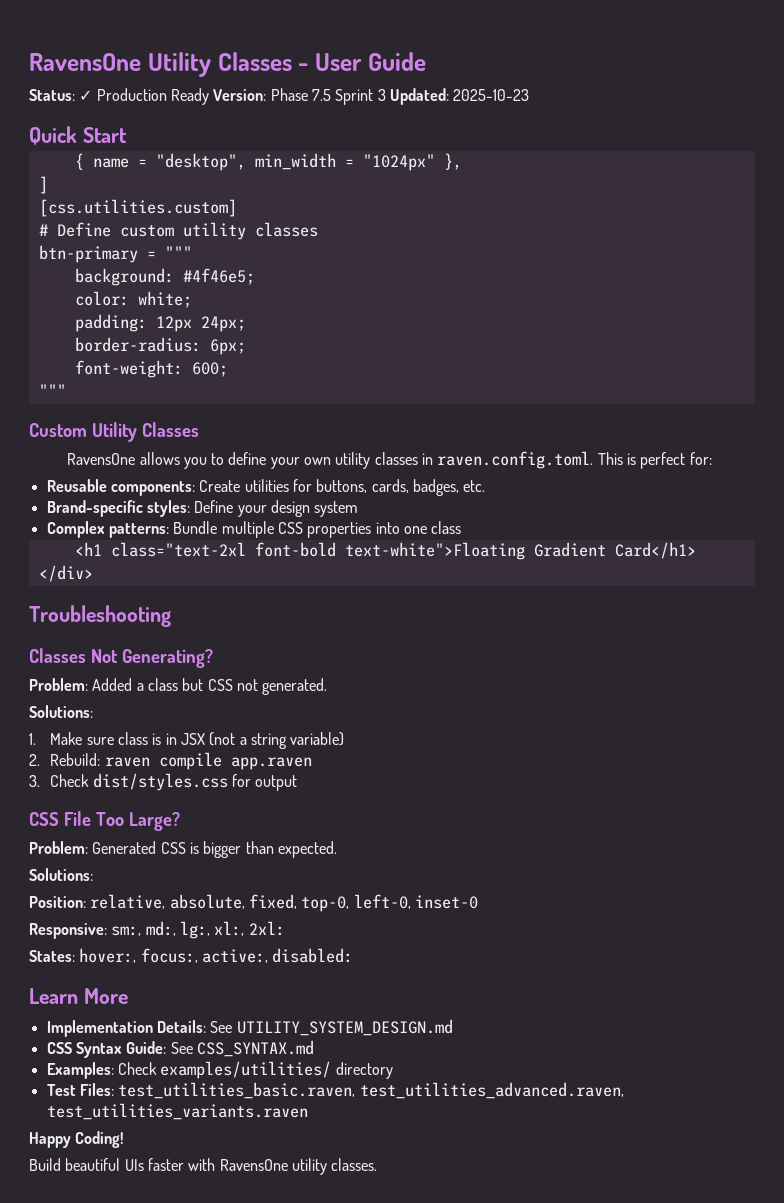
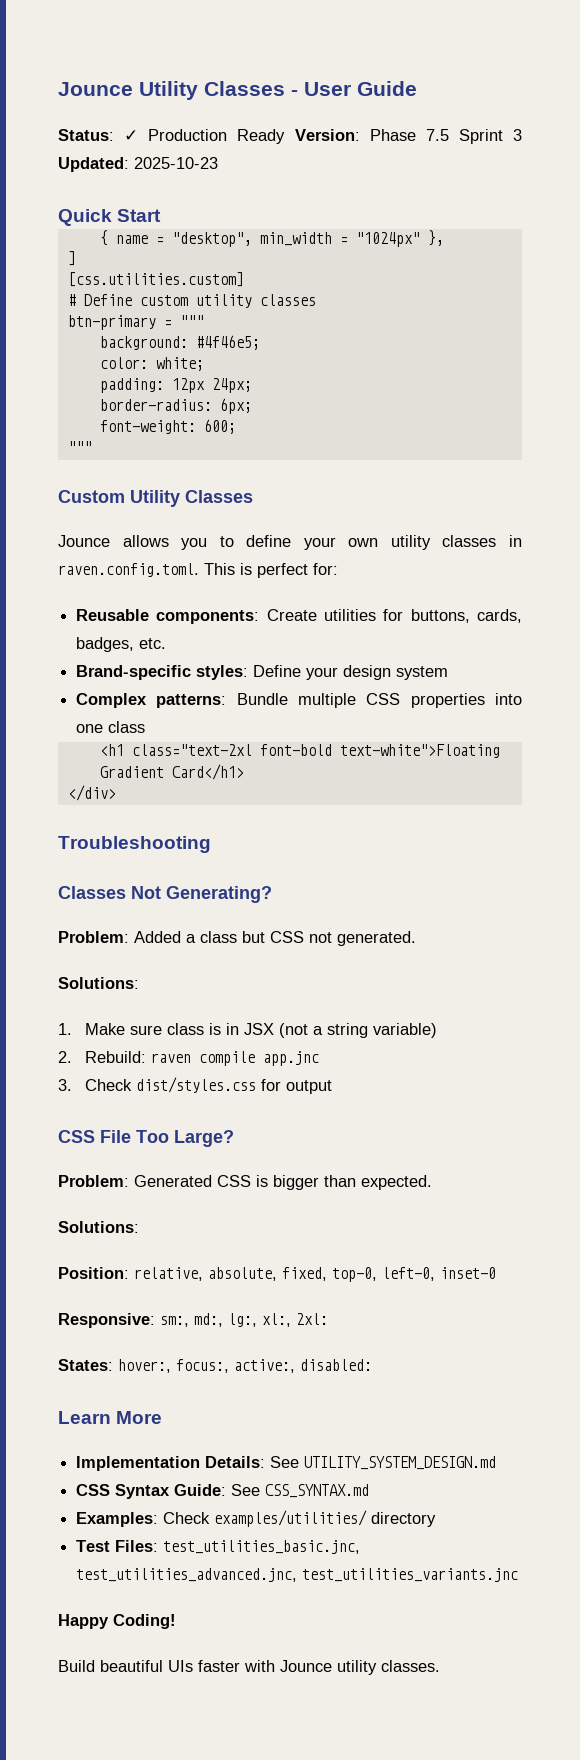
- RavensOne Utility Classes - User Guide
+ Jounce Utility Classes - User Guide
- RavensOne allows you to define your own utility classes in raven.config.toml. This is perfect for:
+ Jounce allows you to define your own utility classes in raven.config.toml. This is perfect for:
- 2. Rebuild: raven compile app.raven
+ 2. Rebuild: raven compile app.jnc
- Test Files: test_utilities_basic.raven, test_utilities_advanced.raven, test_utilities_variants.raven
+ Test Files: test_utilities_basic.jnc, test_utilities_advanced.jnc, test_utilities_variants.jnc
- Build beautiful UIs faster with RavensOne utility classes.
+ Build beautiful UIs faster with Jounce utility classes.

